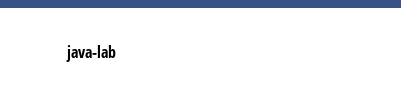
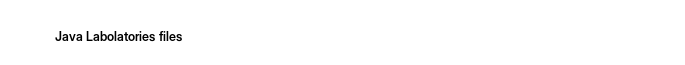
- java-lab
+ Java Labolatories files

